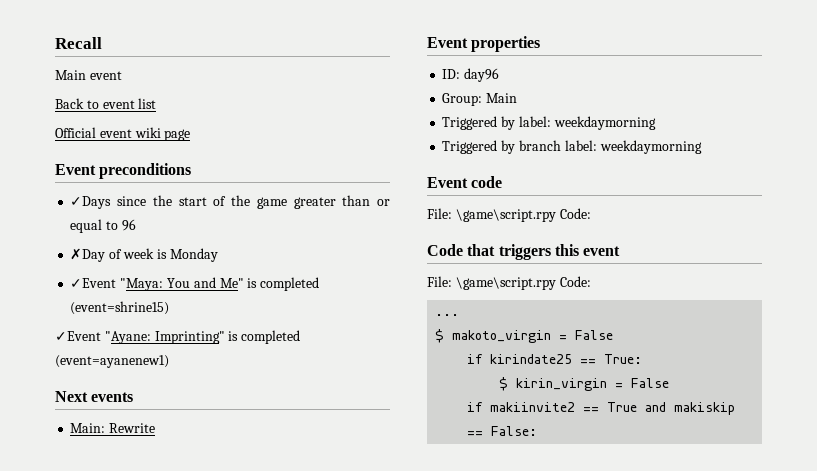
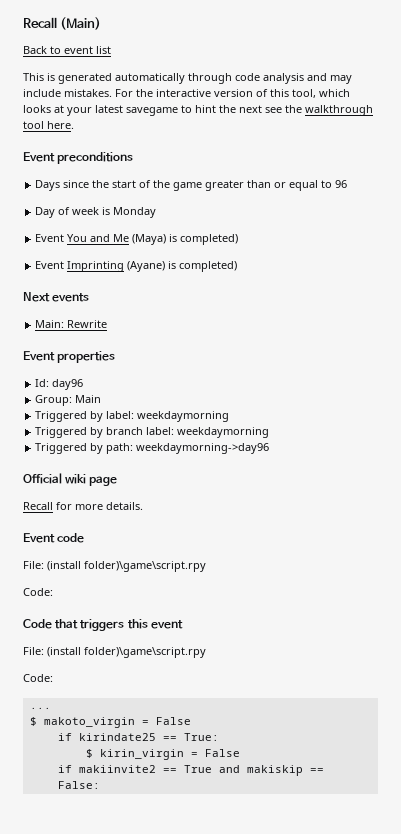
- Recall
- Main event
+ Recall (Main)
- Official event wiki page
+ This is generated automatically through code analysis and may include mistakes. For the interactive version of this tool, which looks at your latest savegame to hint the next see the walkthrough tool here.
- ✓Days since the start of the game greater than or equal to 96
+ Days since the start of the game greater than or equal to 96
- ✗Day of week is Monday
+ Day of week is Monday
- ✓Event "Maya: You and Me" is completed (event=shrine15)
- ✓Event "Ayane: Imprinting" is completed (event=ayanenew1)
+ Event You and Me (Maya) is completed)
+ Event Imprinting (Ayane) is completed)
- ID: day96
+ Id: day96
+ Triggered by path: weekdaymorning->day96
+ Official wiki page
+ Recall for more details.
  Event code
- File: \game\script.rpy Code:
+ File: (install folder)\game\script.rpy
+ Code:
  Code that triggers this event
- File: \game\script.rpy Code:
+ File: (install folder)\game\script.rpy
+ Code:

